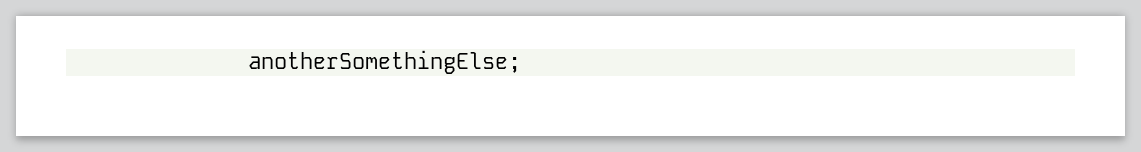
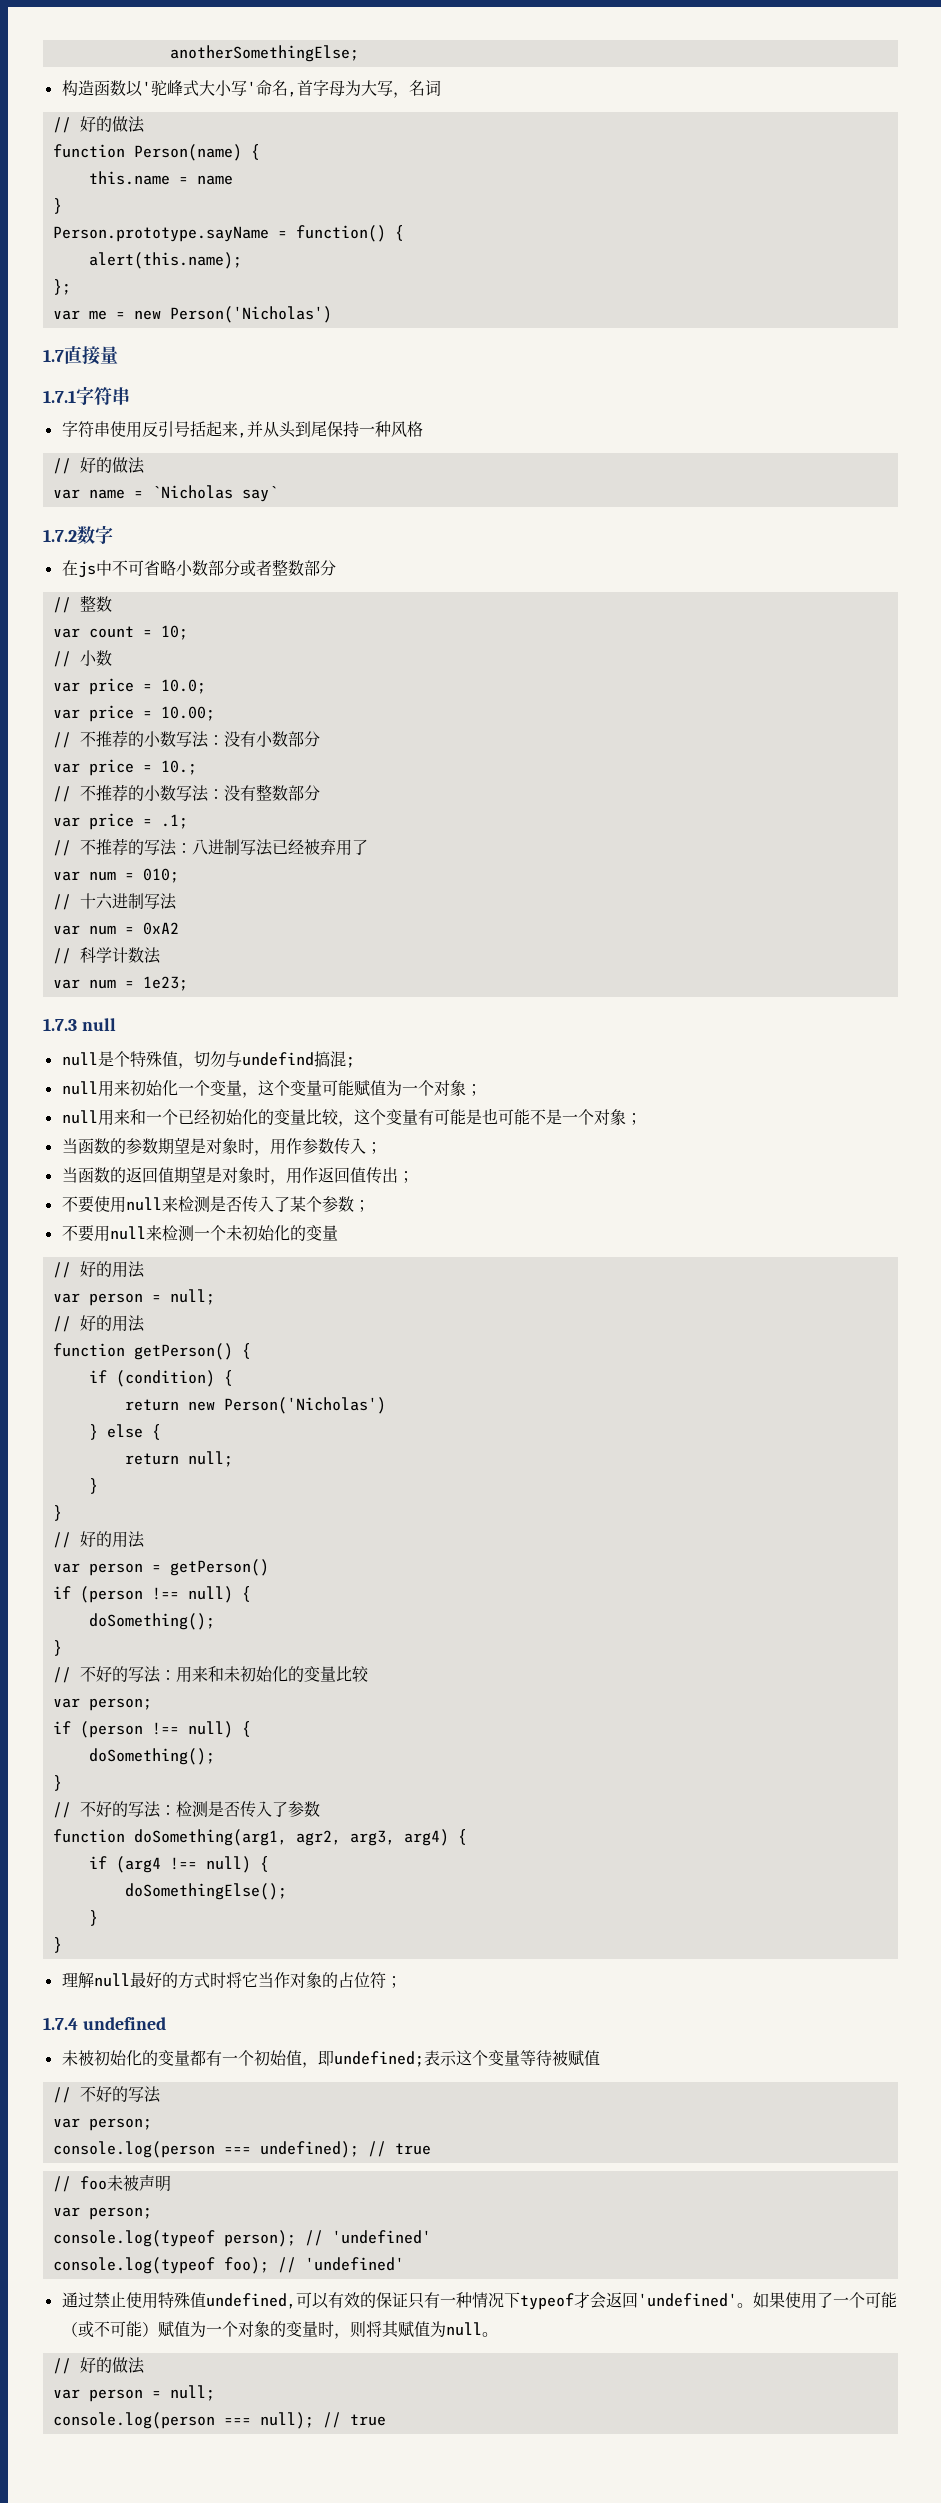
+ 构造函数以'驼峰式大小写'命名,首字母为大写，名词
+ // 好的做法
+ function Person(name) {
+ this.name = name
+ }
+ Person.prototype.sayName = function() {
+ alert(this.name);
+ };
+ var me = new Person('Nicholas')
+ 1.7直接量
+ 1.7.1字符串
+ 字符串使用反引号括起来,并从头到尾保持一种风格
+ // 好的做法
+ var name = `Nicholas say`
+ 1.7.2数字
+ 在js中不可省略小数部分或者整数部分
+ // 整数
+ var count = 10;
+ // 小数
+ var price = 10.0;
+ var price = 10.00;
+ // 不推荐的小数写法：没有小数部分
+ var price = 10.;
+ // 不推荐的小数写法：没有整数部分
+ var price = .1;
+ // 不推荐的写法：八进制写法已经被弃用了
+ var num = 010;
+ // 十六进制写法
+ var num = 0xA2
+ // 科学计数法
+ var num = 1e23;
+ 1.7.3 null
+ null是个特殊值，切勿与undefind搞混;
+ null用来初始化一个变量，这个变量可能赋值为一个对象；
+ null用来和一个已经初始化的变量比较，这个变量有可能是也可能不是一个对象；
+ 当函数的参数期望是对象时，用作参数传入；
+ 当函数的返回值期望是对象时，用作返回值传出；
+ 不要使用null来检测是否传入了某个参数；
+ 不要用null来检测一个未初始化的变量
+ // 好的用法
+ var person = null;
+ // 好的用法
+ function getPerson() {
+ if (condition) {
+ return new Person('Nicholas')
+ } else {
+ return null;
+ }
+ }
+ // 好的用法
+ var person = getPerson()
+ if (person !== null) {
+ doSomething();
+ }
+ // 不好的写法：用来和未初始化的变量比较
+ var person;
+ if (person !== null) {
+ doSomething();
+ }
+ // 不好的写法：检测是否传入了参数
+ function doSomething(arg1, agr2, arg3, arg4) {
+ if (arg4 !== null) {
+ doSomethingElse();
+ }
+ }
+ 理解null最好的方式时将它当作对象的占位符；
+ 1.7.4 undefined
+ 未被初始化的变量都有一个初始值，即undefined;表示这个变量等待被赋值
+ // 不好的写法
+ var person;
+ console.log(person === undefined); // true
+ // foo未被声明
+ var person;
+ console.log(typeof person); // 'undefined'
+ console.log(typeof foo); // 'undefined'
+ 通过禁止使用特殊值undefined,可以有效的保证只有一种情况下typeof才会返回'undefined'。如果使用了一个可能（或不可能）赋值为一个对象的变量时，则将其赋值为null。
+ // 好的做法
+ var person = null;
+ console.log(person === null); // true

